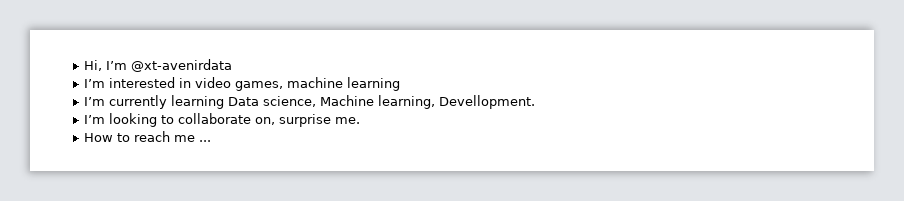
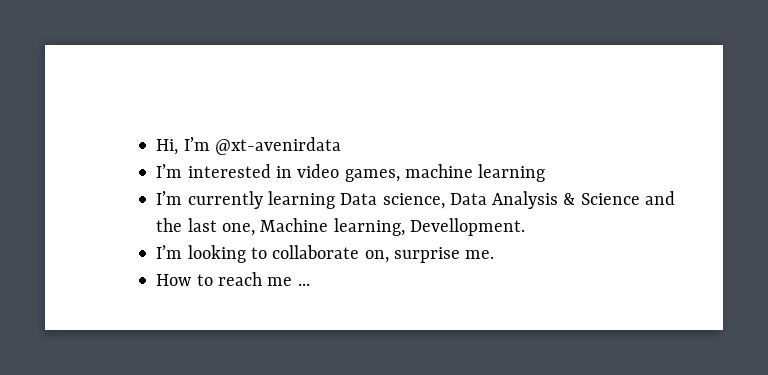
- I’m currently learning Data science, Machine learning, Devellopment.
+ I’m currently learning Data science, Data Analysis & Science and the last one, Machine learning, Devellopment.

